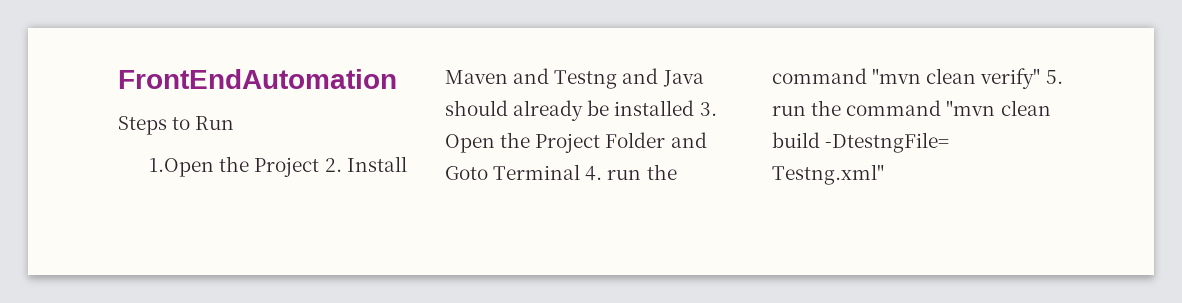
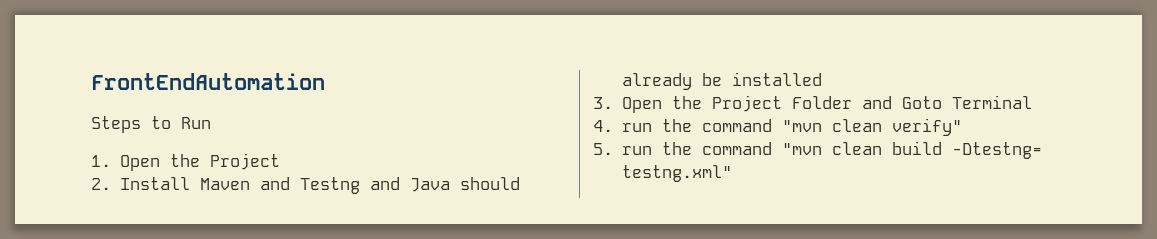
- 1.Open the Project 2. Install Maven and Testng and Java should already be installed 3. Open the Project Folder and Goto Terminal 4. run the command "mvn clean verify" 5. run the command "mvn clean build -DtestngFile= Testng.xml"
+ 1. Open the Project
+ 2. Install Maven and Testng and Java should already be installed
+ 3. Open the Project Folder and Goto Terminal
+ 4. run the command "mvn clean verify"
+ 5. run the command "mvn clean build -Dtestng= testng.xml"

